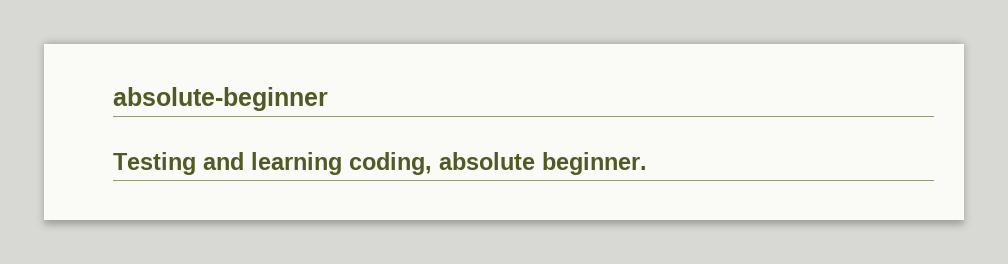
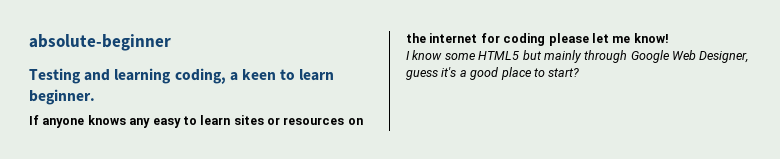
- Testing and learning coding, absolute beginner.
+ Testing and learning coding, a keen to learn beginner.
+ If anyone knows any easy to learn sites or resources on the internet for coding please let me know!
+ I know some HTML5 but mainly through Google Web Designer, guess it's a good place to start?

